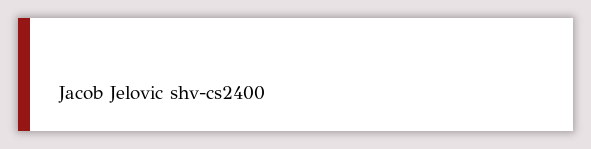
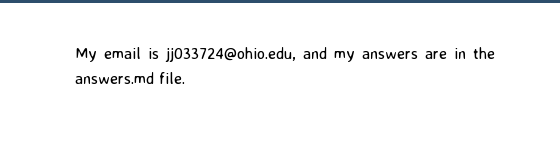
- Jacob Jelovic shv-cs2400
+ My email is jj033724@ohio.edu, and my answers are in the answers.md file.

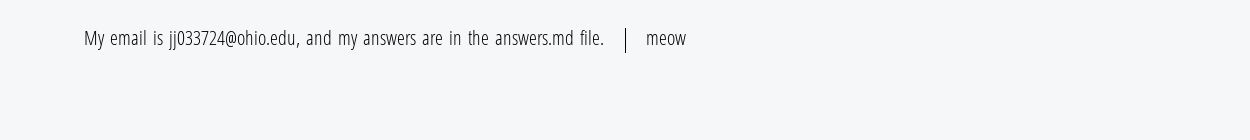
- My email is jj033724@ohio.edu, and my answers are in the answers.md file.
+ My email is jj033724@ohio.edu, and my answers are in the answers.md file. meow

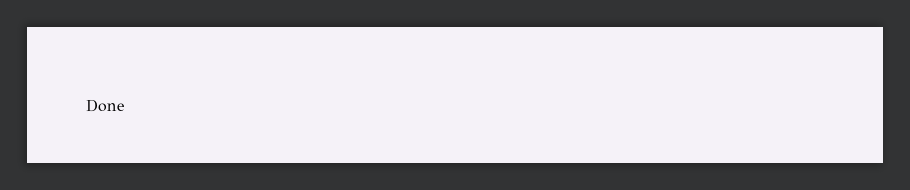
- My email is jj033724@ohio.edu, and my answers are in the answers.md file. meow
+ Done

